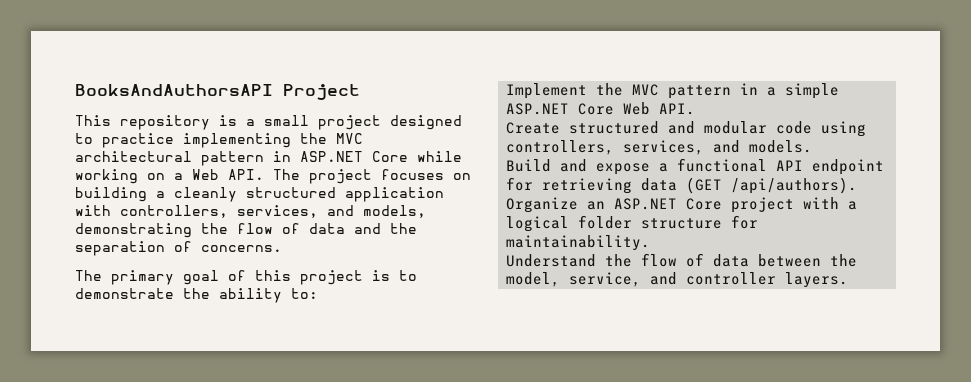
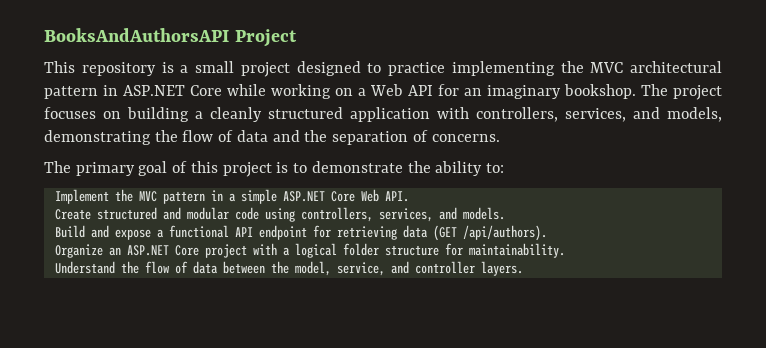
- This repository is a small project designed to practice implementing the MVC architectural pattern in ASP.NET Core while working on a Web API. The project focuses on building a cleanly structured application with controllers, services, and models, demonstrating the flow of data and the separation of concerns.
+ This repository is a small project designed to practice implementing the MVC architectural pattern in ASP.NET Core while working on a Web API for an imaginary bookshop. The project focuses on building a cleanly structured application with controllers, services, and models, demonstrating the flow of data and the separation of concerns.

